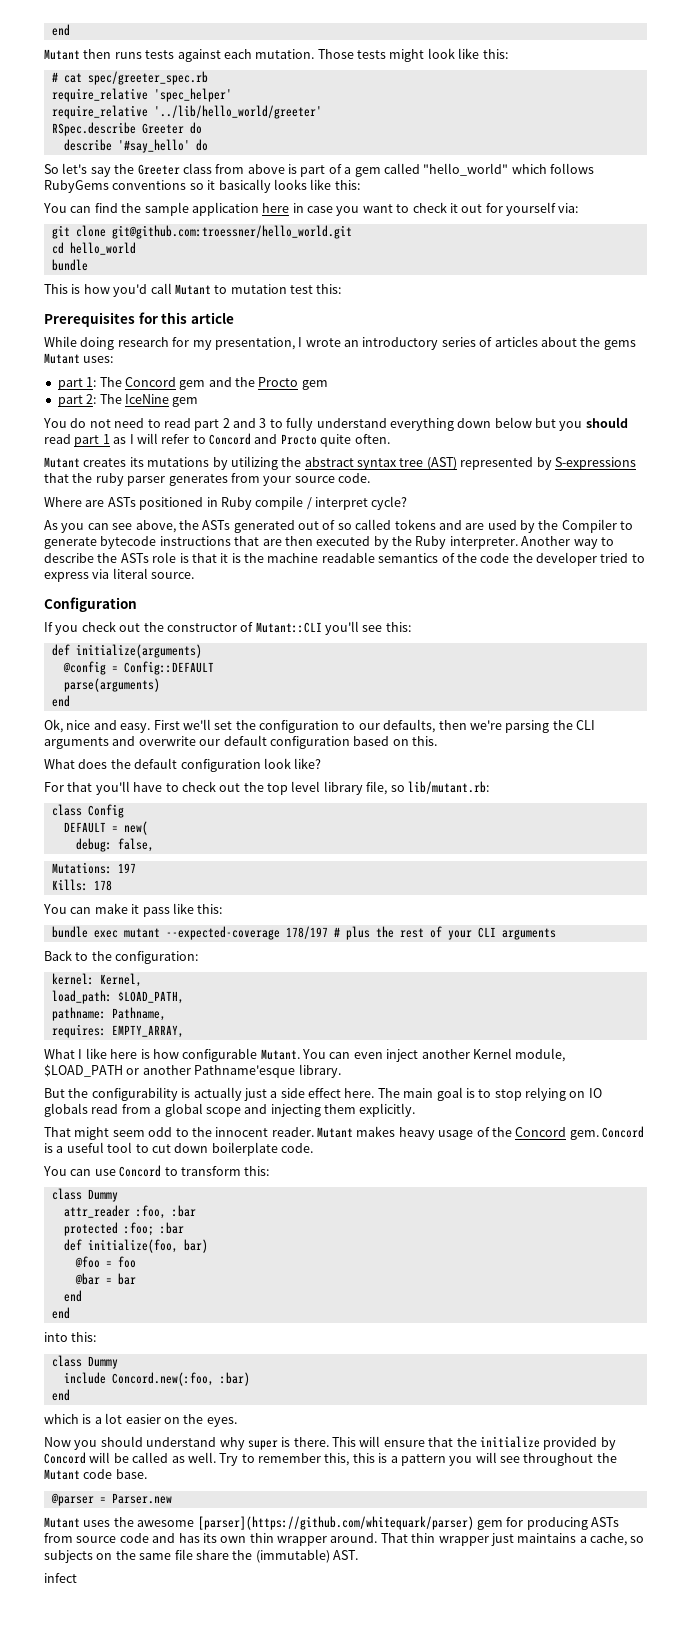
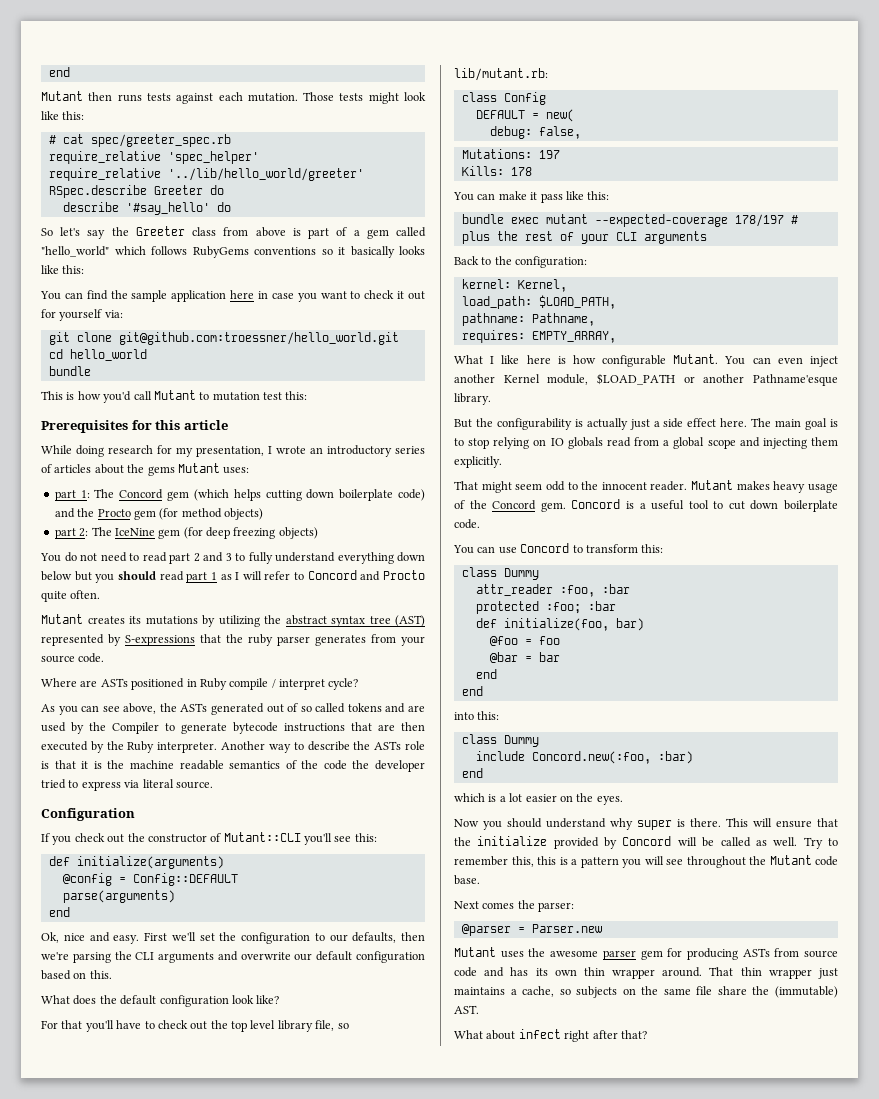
- part 1: The Concord gem and the Procto gem
+ part 1: The Concord gem (which helps cutting down boilerplate code) and the Procto gem (for method objects)
- part 2: The IceNine gem
+ part 2: The IceNine gem (for deep freezing objects)
+ Next comes the parser:
- Mutant uses the awesome [parser](https://github.com/whitequark/parser) gem for producing ASTs from source code and has its own thin wrapper around.
+ Mutant uses the awesome parser gem for producing ASTs from source code and has its own thin wrapper around.
- infect
+ What about infect right after that?

